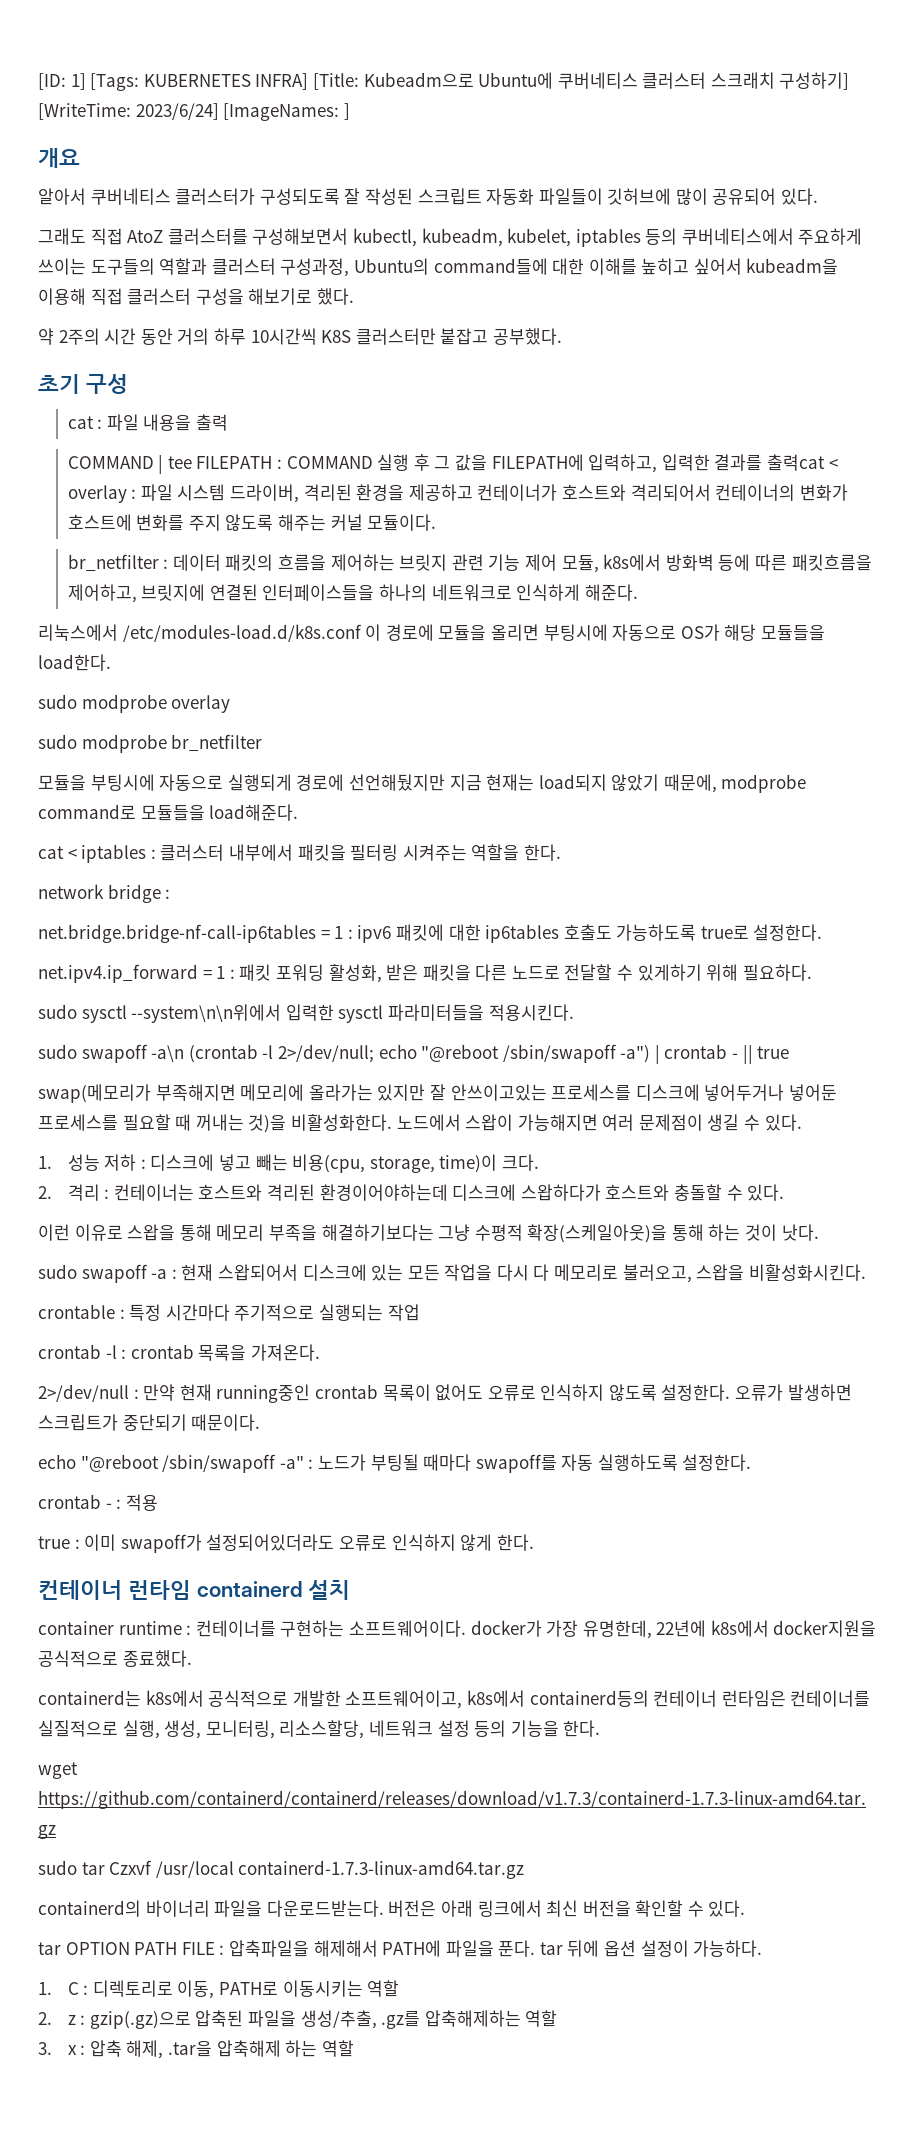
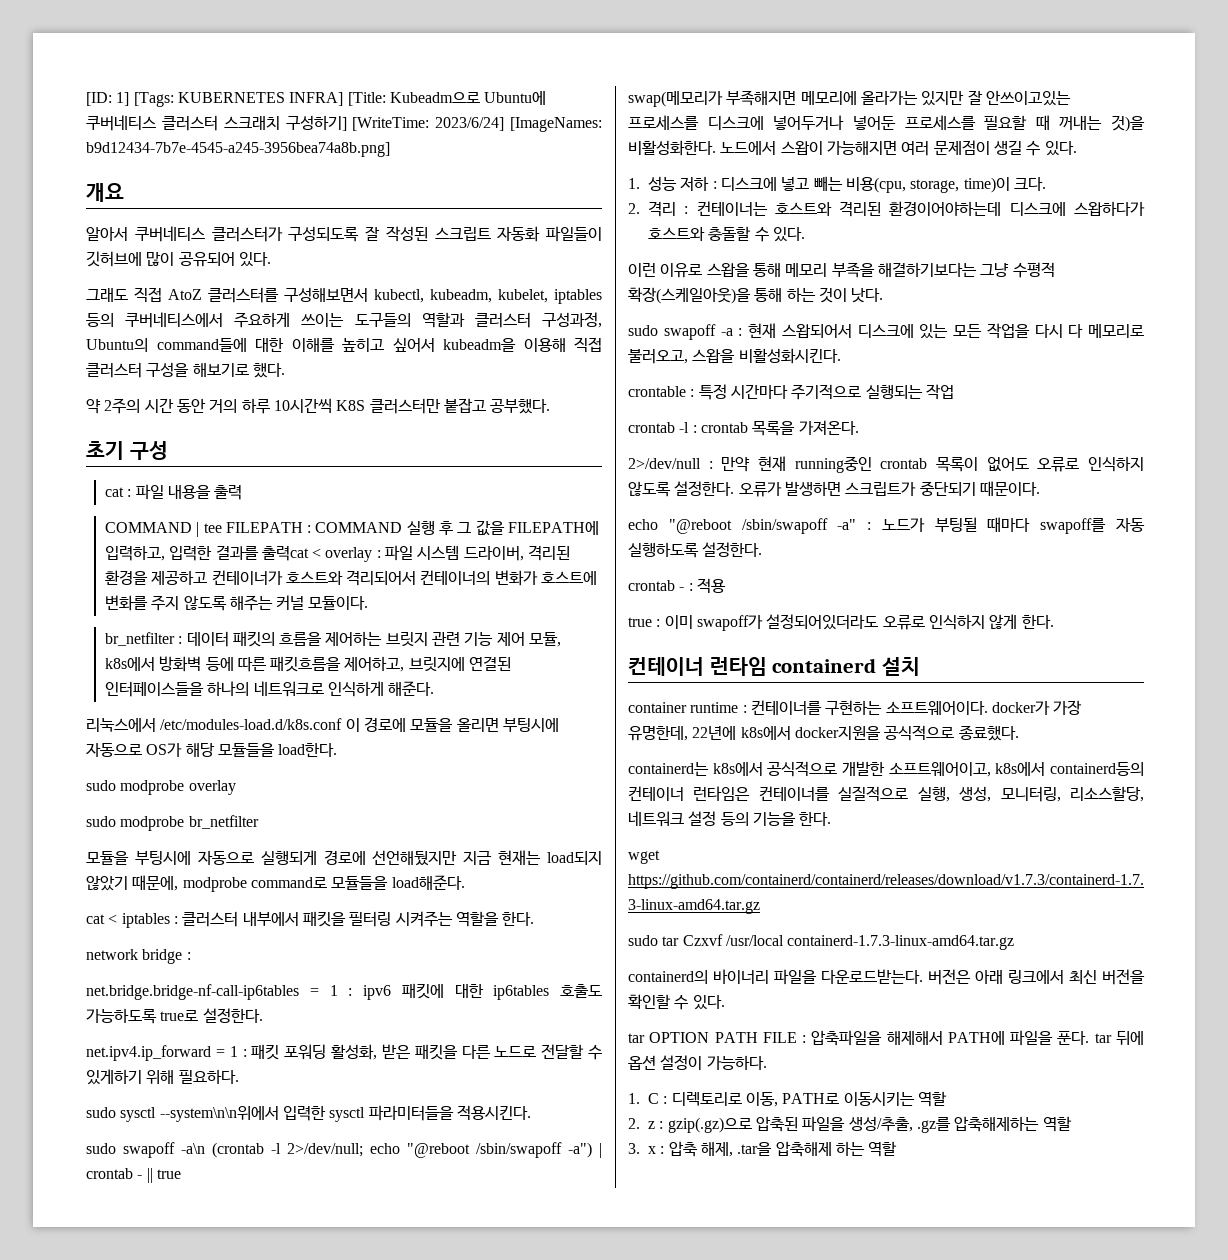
- [ID: 1] [Tags: KUBERNETES INFRA] [Title: Kubeadm으로 Ubuntu에 쿠버네티스 클러스터 스크래치 구성하기] [WriteTime: 2023/6/24] [ImageNames: ]
+ [ID: 1] [Tags: KUBERNETES INFRA] [Title: Kubeadm으로 Ubuntu에 쿠버네티스 클러스터 스크래치 구성하기] [WriteTime: 2023/6/24] [ImageNames: b9d12434-7b7e-4545-a245-3956bea74a8b.png]

